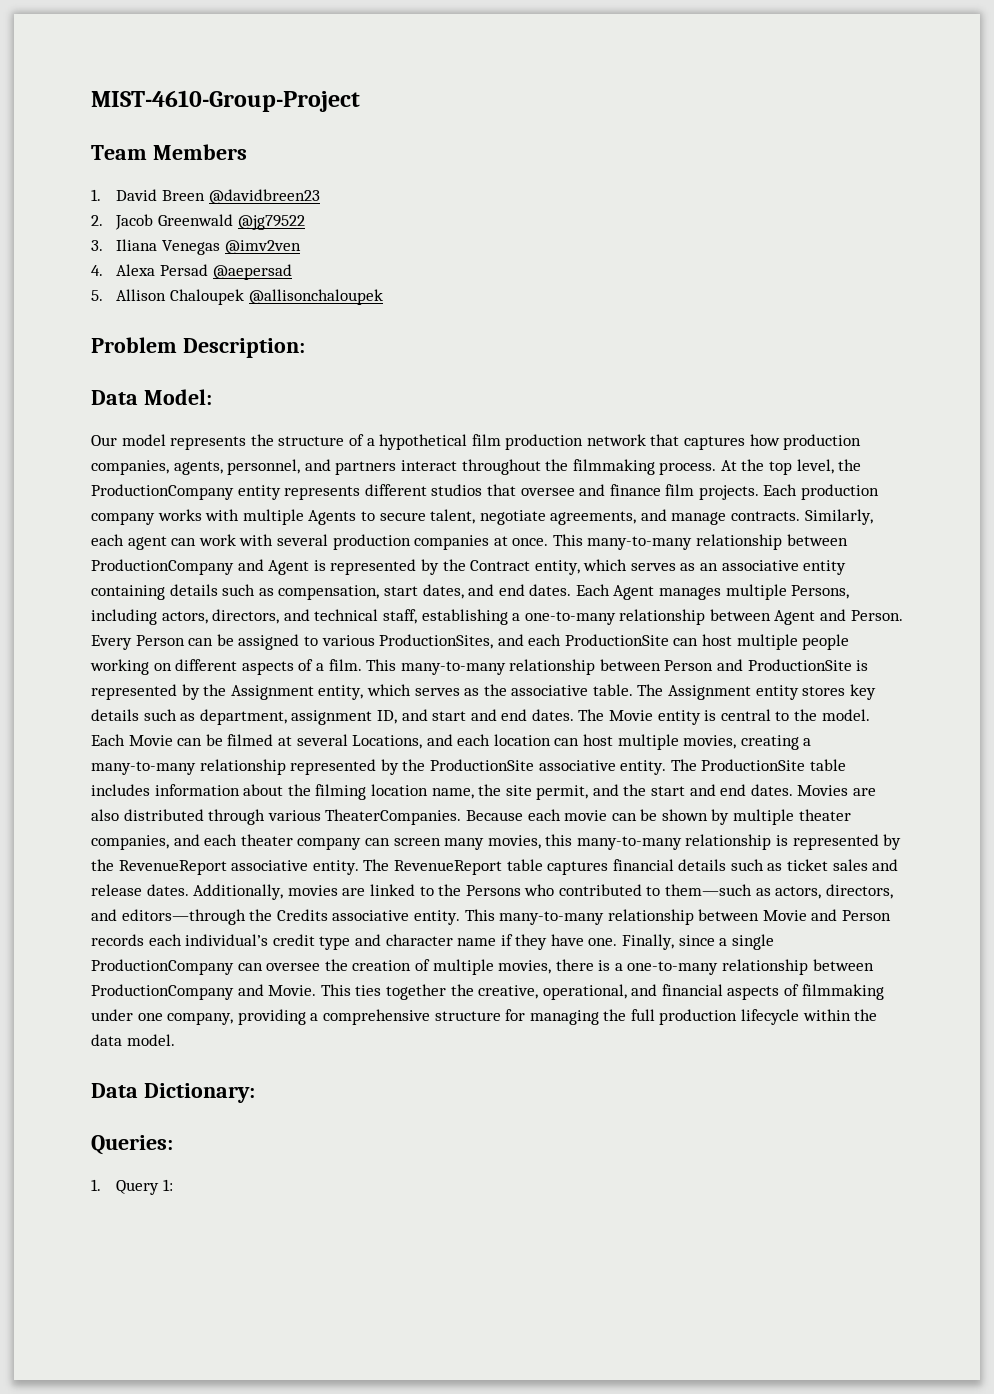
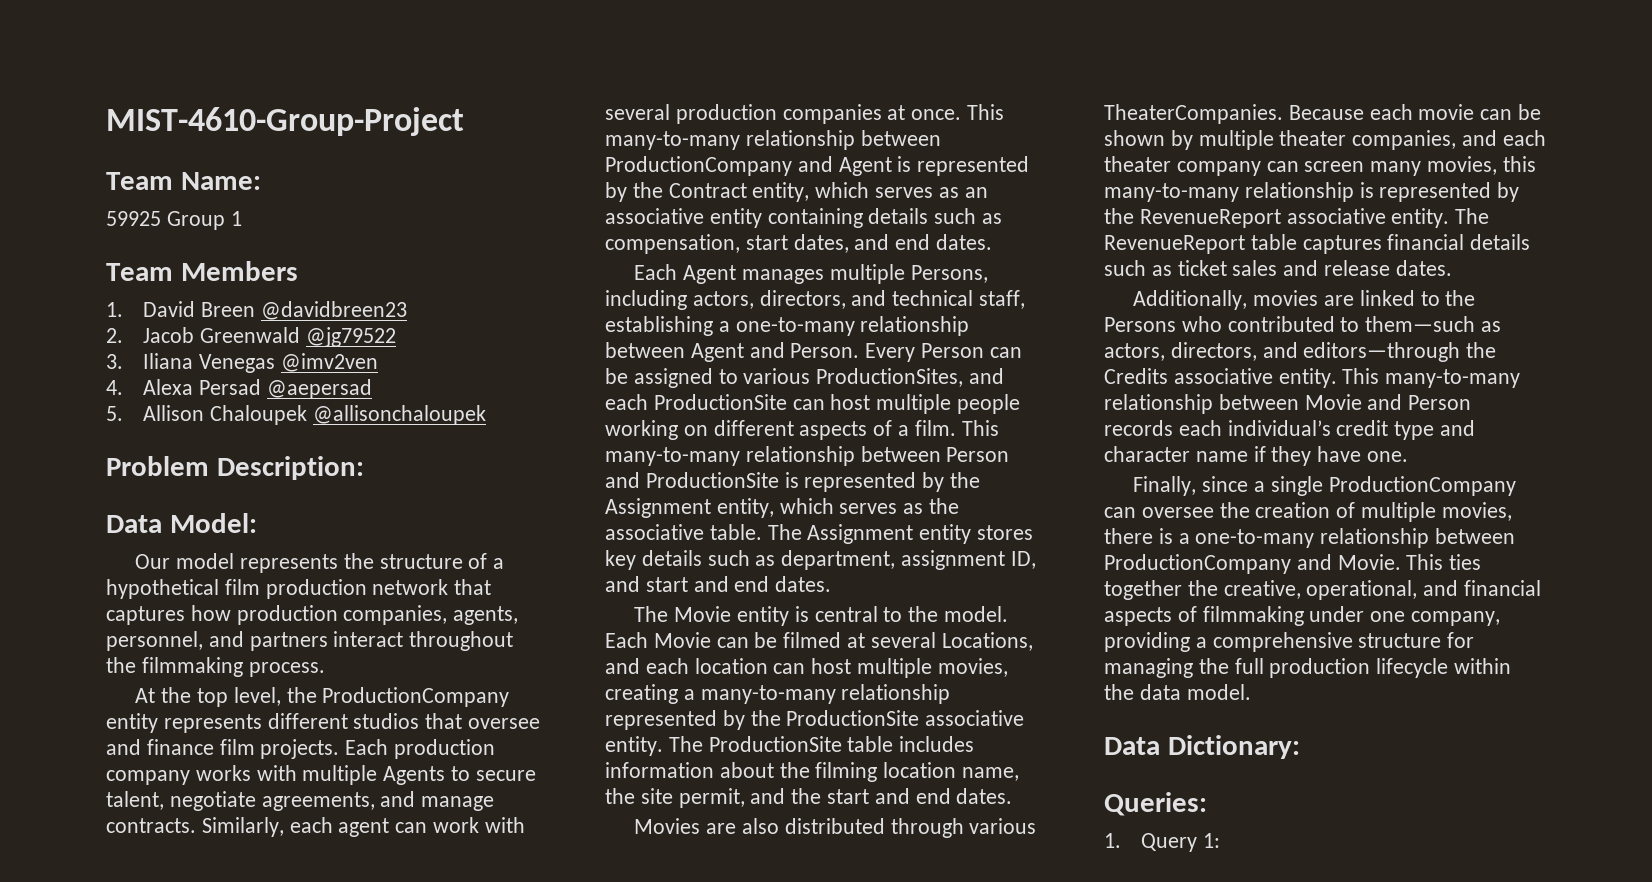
+ Team Name:
+ 59925 Group 1
- Our model represents the structure of a hypothetical film production network that captures how production companies, agents, personnel, and partners interact throughout the filmmaking process. At the top level, the ProductionCompany entity represents different studios that oversee and finance film projects.
+ Our model represents the structure of a hypothetical film production network that captures how production companies, agents, personnel, and partners interact throughout the filmmaking process.
+ At the top level, the ProductionCompany entity represents different studios that oversee and finance film projects.
- This many-to-many relationship between ProductionCompany and Agent is represented by the Contract entity, which serves as an associative entity containing details such as compensation, start dates, and end dates. Each Agent manages multiple Persons, including actors, directors, and technical staff, establishing a one-to-many relationship between Agent and Person.
+ This many-to-many relationship between ProductionCompany and Agent is represented by the Contract entity, which serves as an associative entity containing details such as compensation, start dates, and end dates.
+ Each Agent manages multiple Persons, including actors, directors, and technical staff, establishing a one-to-many relationship between Agent and Person.
- The Assignment entity stores key details such as department, assignment ID, and start and end dates. The Movie entity is central to the model.
+ The Assignment entity stores key details such as department, assignment ID, and start and end dates.
+ The Movie entity is central to the model.
- The ProductionSite table includes information about the filming location name, the site permit, and the start and end dates. Movies are also distributed through various TheaterCompanies.
+ The ProductionSite table includes information about the filming location name, the site permit, and the start and end dates.
+ Movies are also distributed through various TheaterCompanies.
- The RevenueReport table captures financial details such as ticket sales and release dates. Additionally, movies are linked to the Persons who contributed to them—such as actors, directors, and editors—through the Credits associative entity.
+ The RevenueReport table captures financial details such as ticket sales and release dates.
+ Additionally, movies are linked to the Persons who contributed to them—such as actors, directors, and editors—through the Credits associative entity.
- This many-to-many relationship between Movie and Person records each individual’s credit type and character name if they have one. Finally, since a single ProductionCompany can oversee the creation of multiple movies, there is a one-to-many relationship between ProductionCompany and Movie.
+ This many-to-many relationship between Movie and Person records each individual’s credit type and character name if they have one.
+ Finally, since a single ProductionCompany can oversee the creation of multiple movies, there is a one-to-many relationship between ProductionCompany and Movie.

